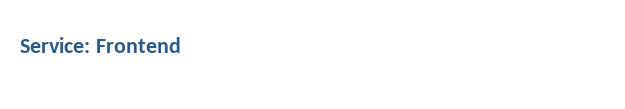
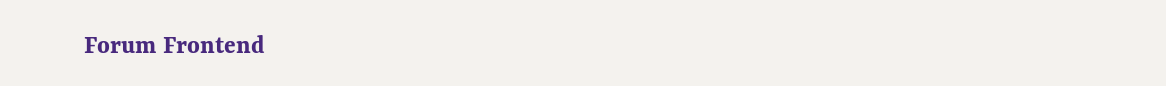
- Service: Frontend
+ Forum Frontend

